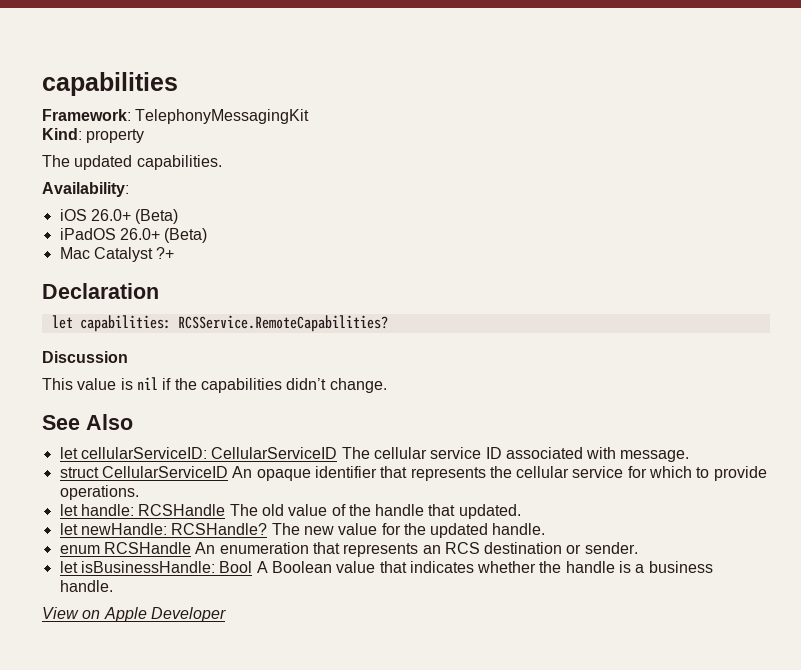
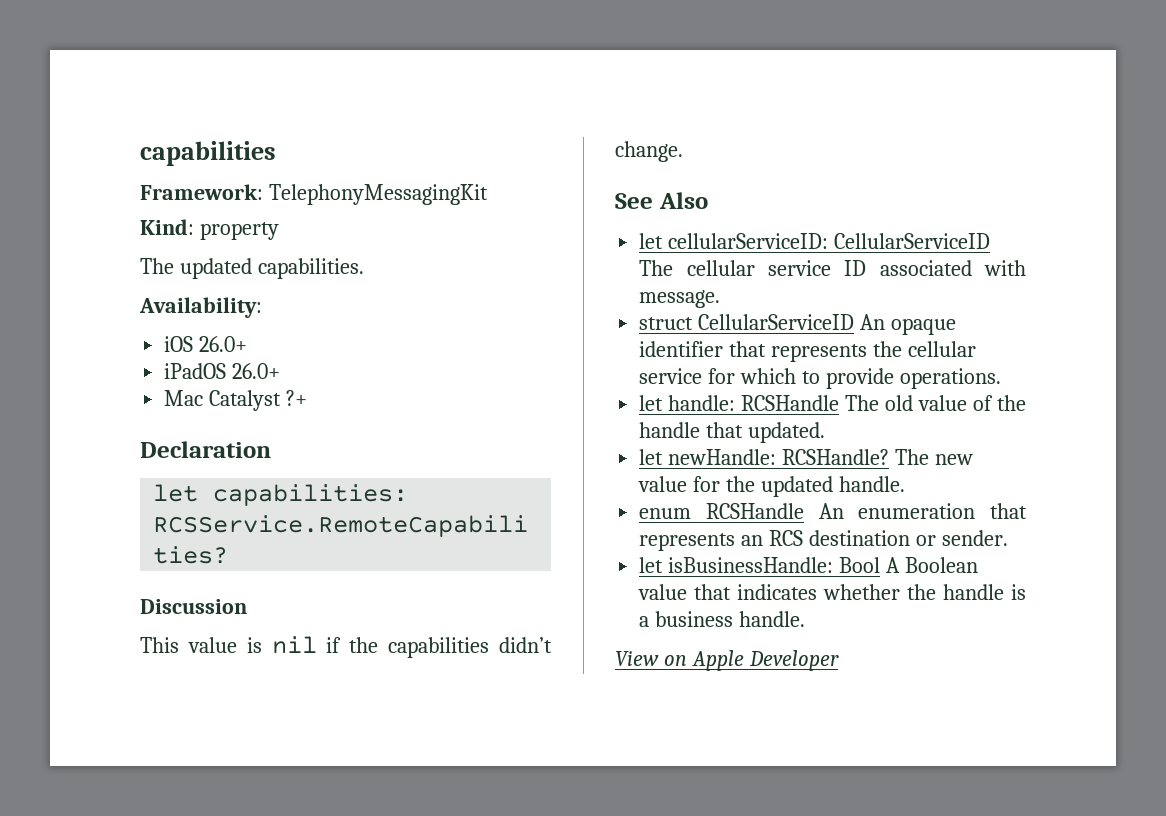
- iOS 26.0+ (Beta)
+ iOS 26.0+
- iPadOS 26.0+ (Beta)
+ iPadOS 26.0+

